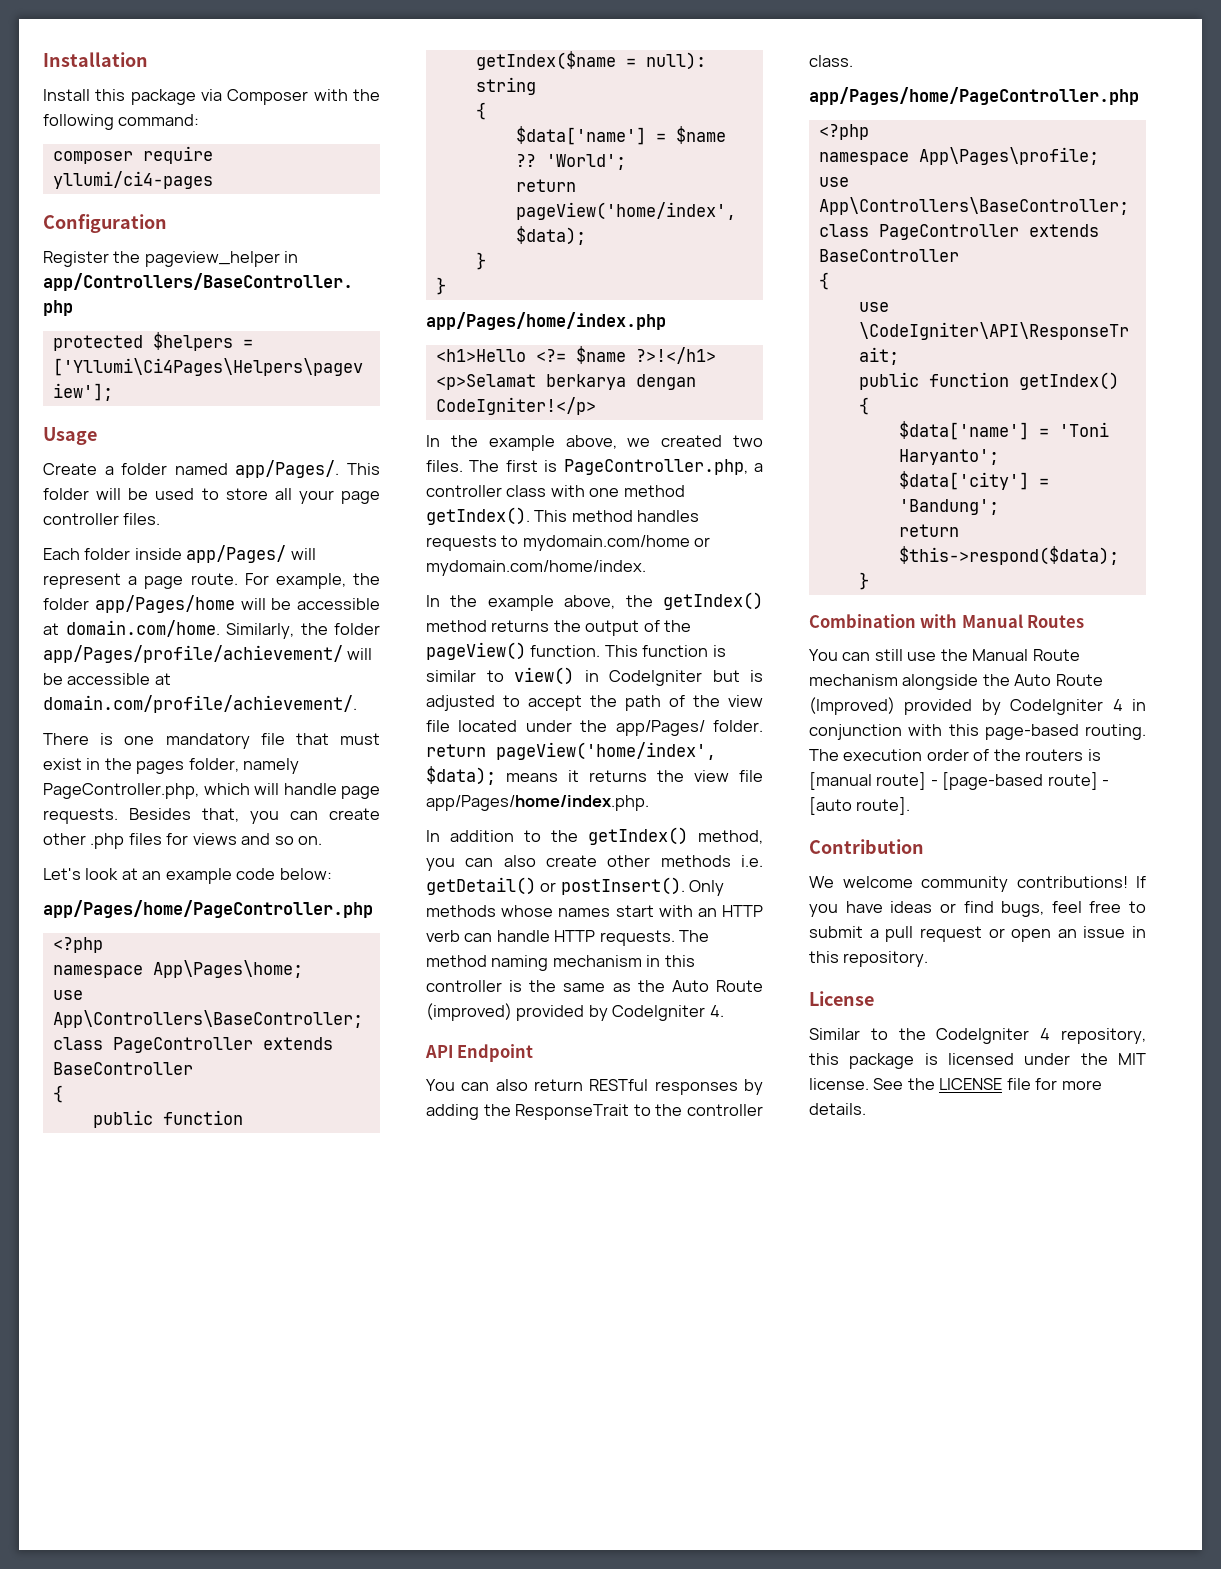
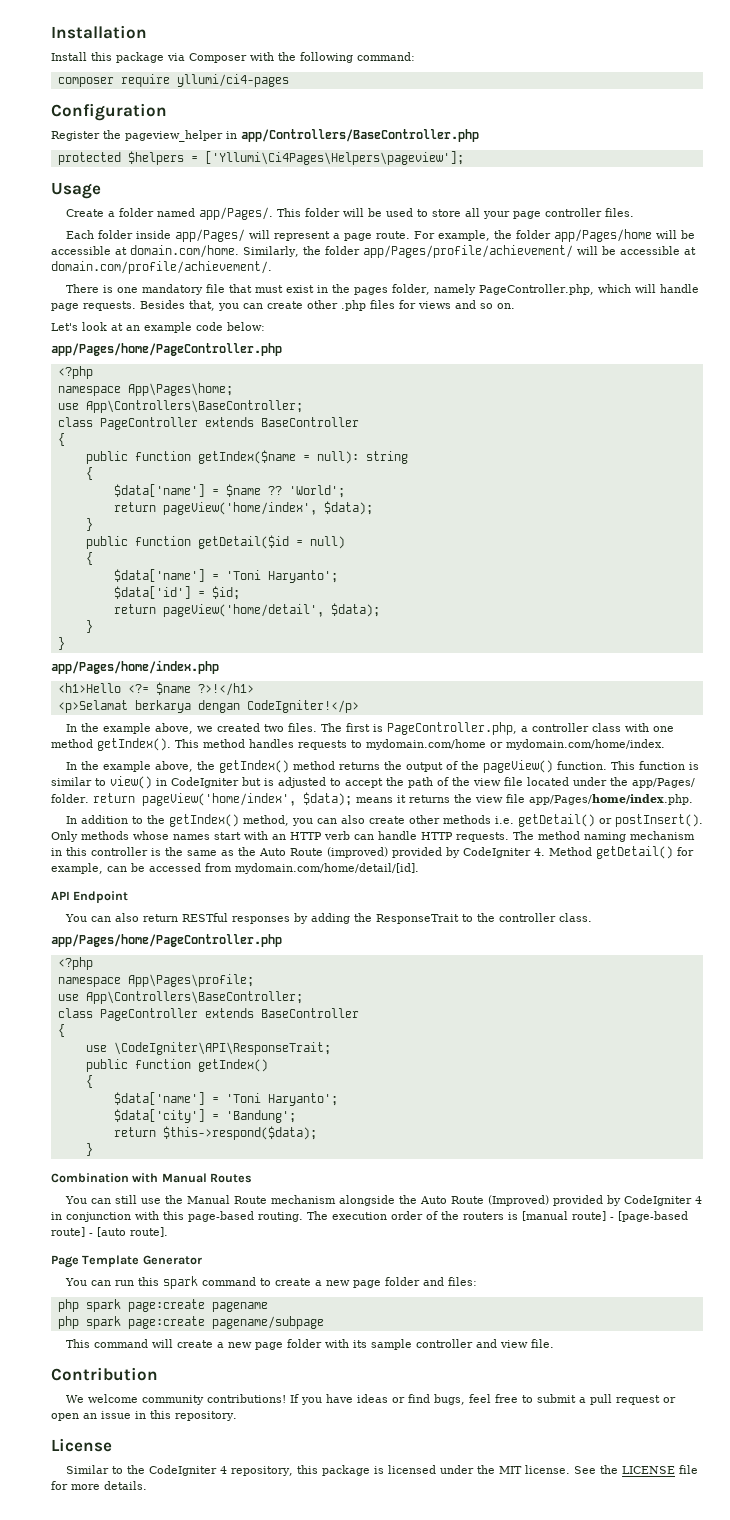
+ public function getDetail($id = null)
+ {
+ $data['name'] = 'Toni Haryanto';
+ $data['id'] = $id;
+ return pageView('home/detail', $data);
+ }
- The method naming mechanism in this controller is the same as the Auto Route (improved) provided by CodeIgniter 4.
+ The method naming mechanism in this controller is the same as the Auto Route (improved) provided by CodeIgniter 4. Method getDetail() for example, can be accessed from mydomain.com/home/detail/[id].
+ Page Template Generator
+ You can run this spark command to create a new page folder and files:
+ php spark page:create pagename
+ php spark page:create pagename/subpage
+ This command will create a new page folder with its sample controller and view file.

